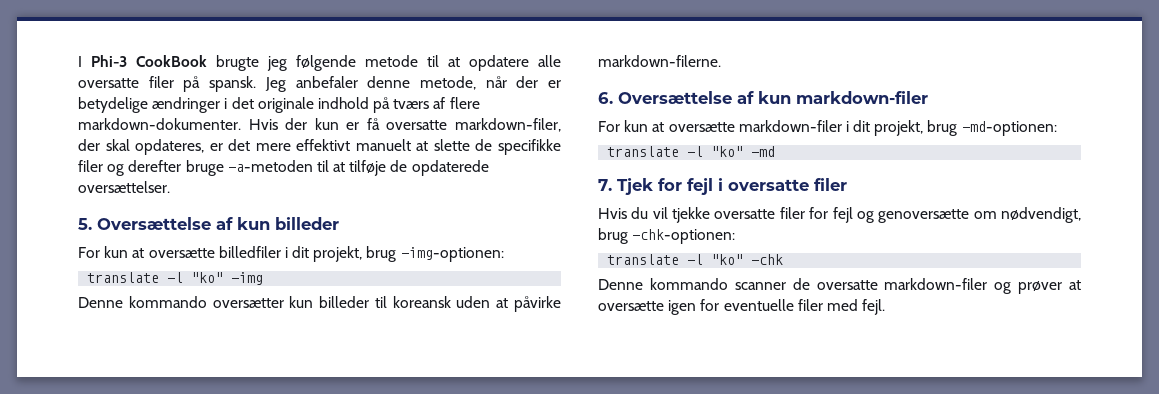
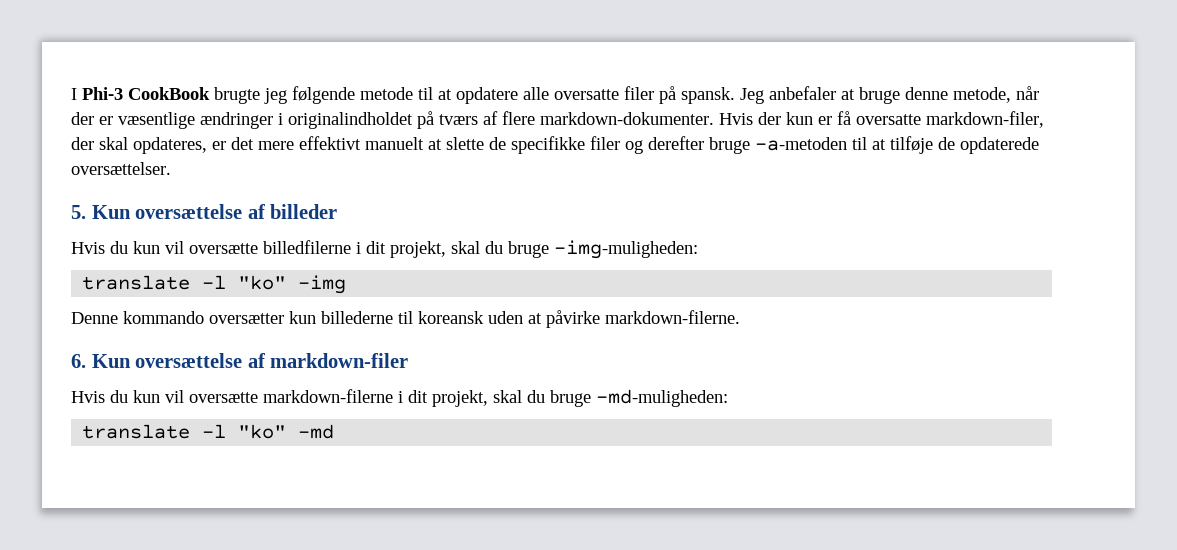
- Jeg anbefaler denne metode, når der er betydelige ændringer i det originale indhold på tværs af flere markdown-dokumenter.
+ Jeg anbefaler at bruge denne metode, når der er væsentlige ændringer i originalindholdet på tværs af flere markdown-dokumenter.
- 5. Oversættelse af kun billeder
- For kun at oversætte billedfiler i dit projekt, brug -img-optionen:
+ 5. Kun oversættelse af billeder
+ Hvis du kun vil oversætte billedfilerne i dit projekt, skal du bruge -img-muligheden:
- Denne kommando oversætter kun billeder til koreansk uden at påvirke markdown-filerne.
+ Denne kommando oversætter kun billederne til koreansk uden at påvirke markdown-filerne.
- 6. Oversættelse af kun markdown-filer
- For kun at oversætte markdown-filer i dit projekt, brug -md-optionen:
+ 6. Kun oversættelse af markdown-filer
+ Hvis du kun vil oversætte markdown-filerne i dit projekt, skal du bruge -md-muligheden:
  translate -l "ko" -md
- 7. Tjek for fejl i oversatte filer
- Hvis du vil tjekke oversatte filer for fejl og genoversætte om nødvendigt, brug -chk-optionen:
- translate -l "ko" -chk
- Denne kommando scanner de oversatte markdown-filer og prøver at oversætte igen for eventuelle filer med fejl.

